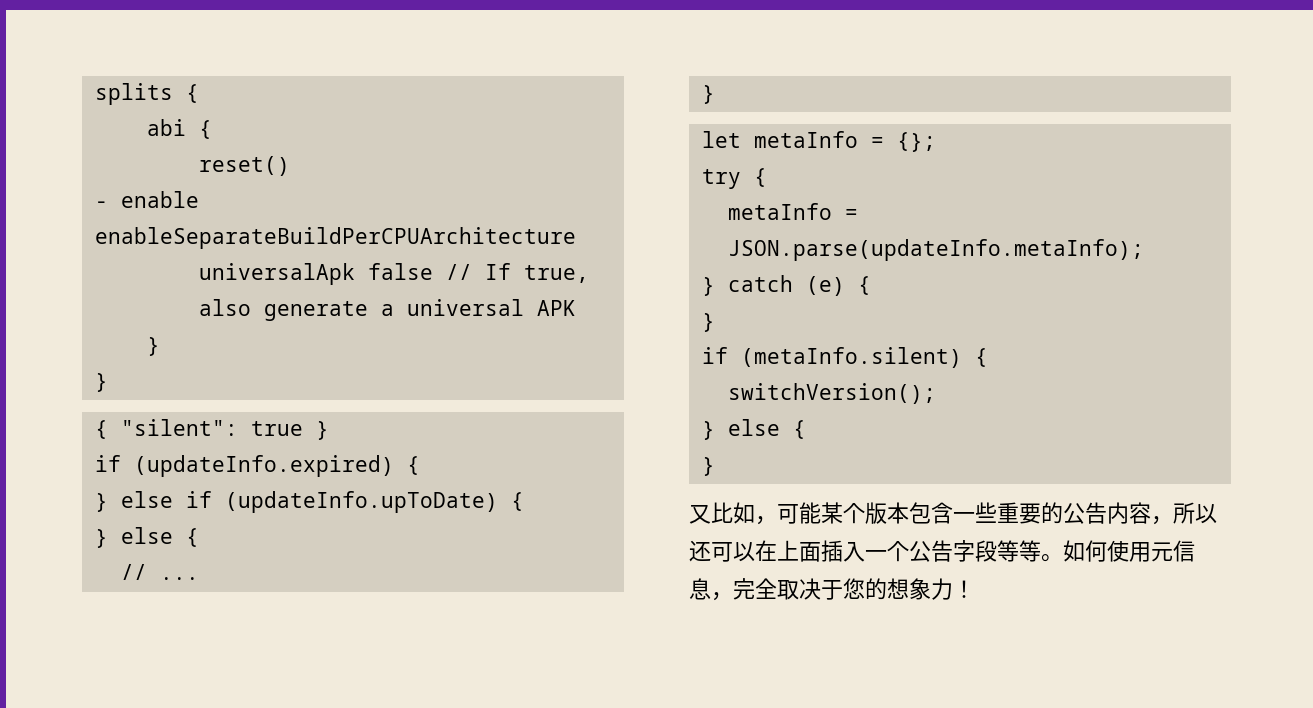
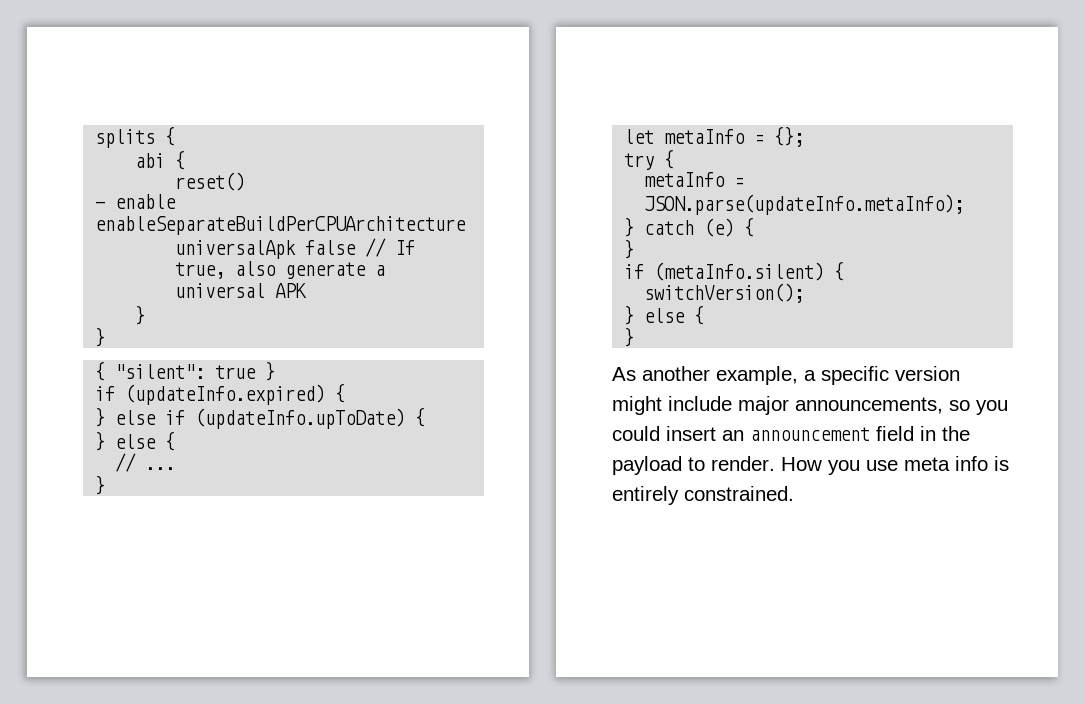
- 又比如，可能某个版本包含一些重要的公告内容，所以还可以在上面插入一个公告字段等等。如何使用元信息，完全取决于您的想象力！
+ As another example, a specific version might include major announcements, so you could insert an announcement field in the payload to render. How you use meta info is entirely constrained.

